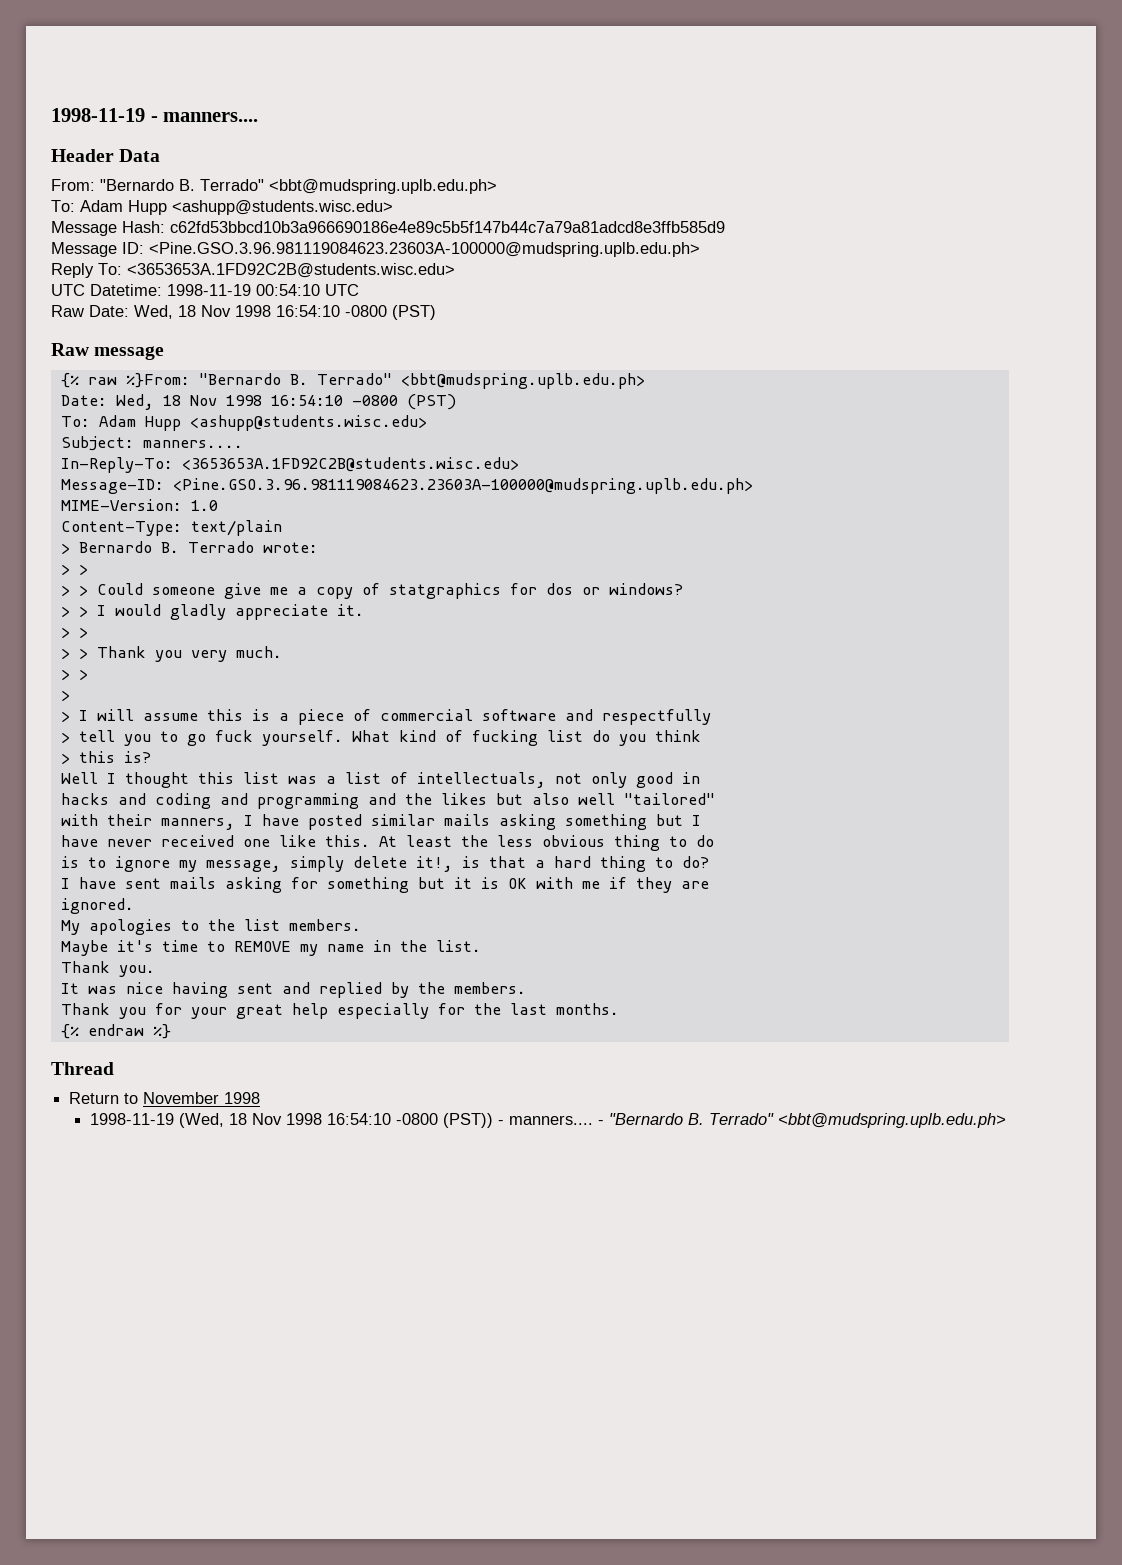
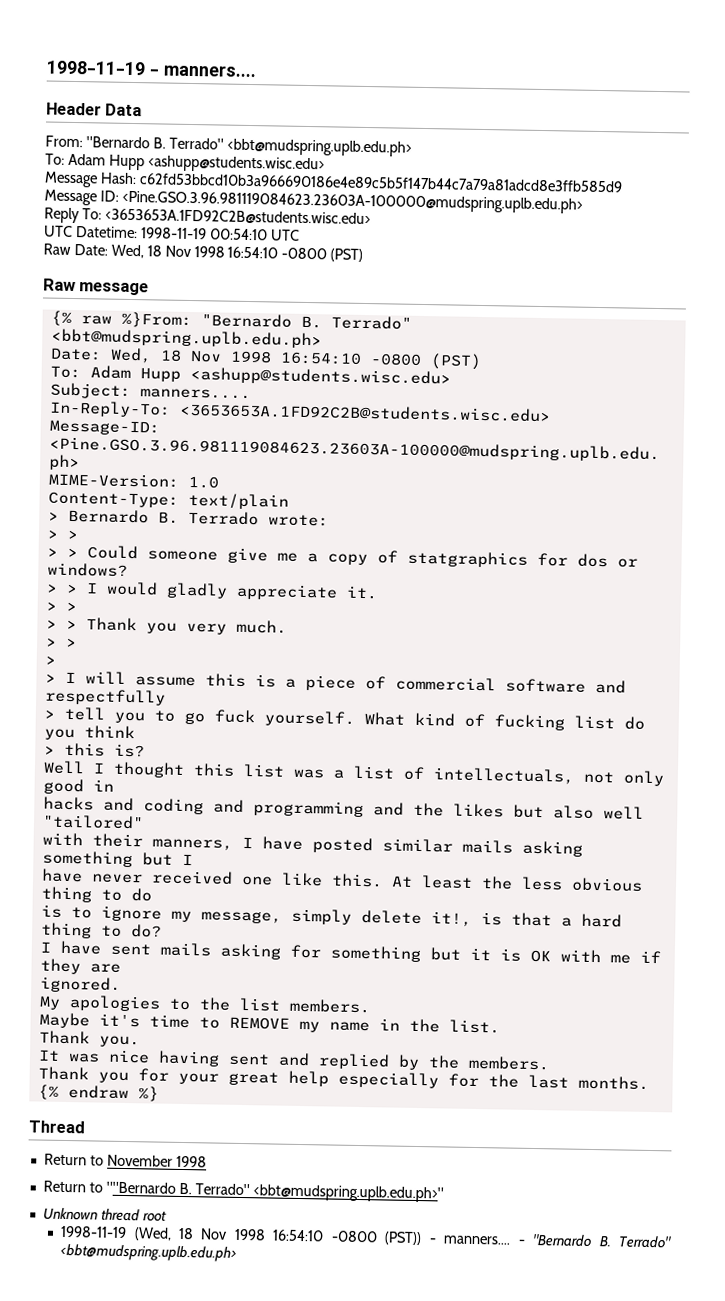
+ Return to ""Bernardo B. Terrado" <bbt@mudspring.uplb.edu.ph>"
+ Unknown thread root

